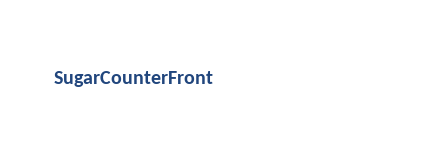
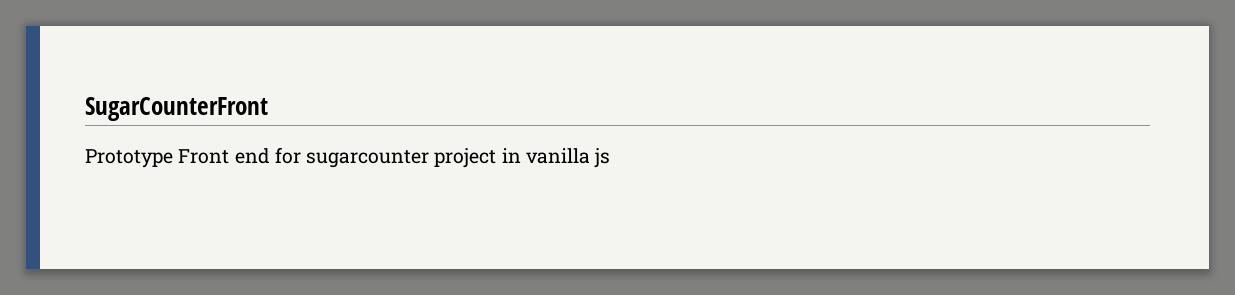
+ Prototype Front end for sugarcounter project in vanilla js

